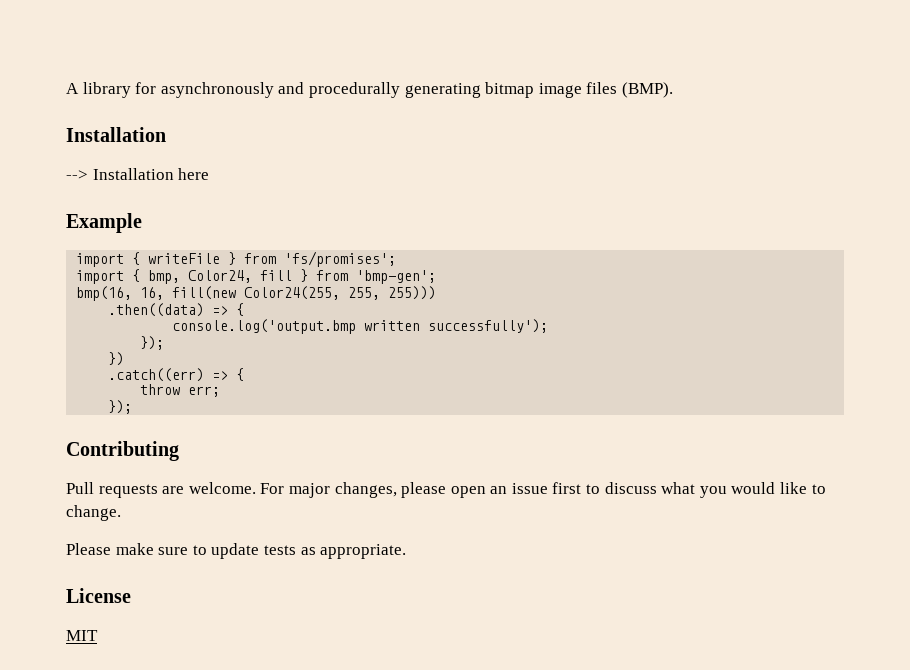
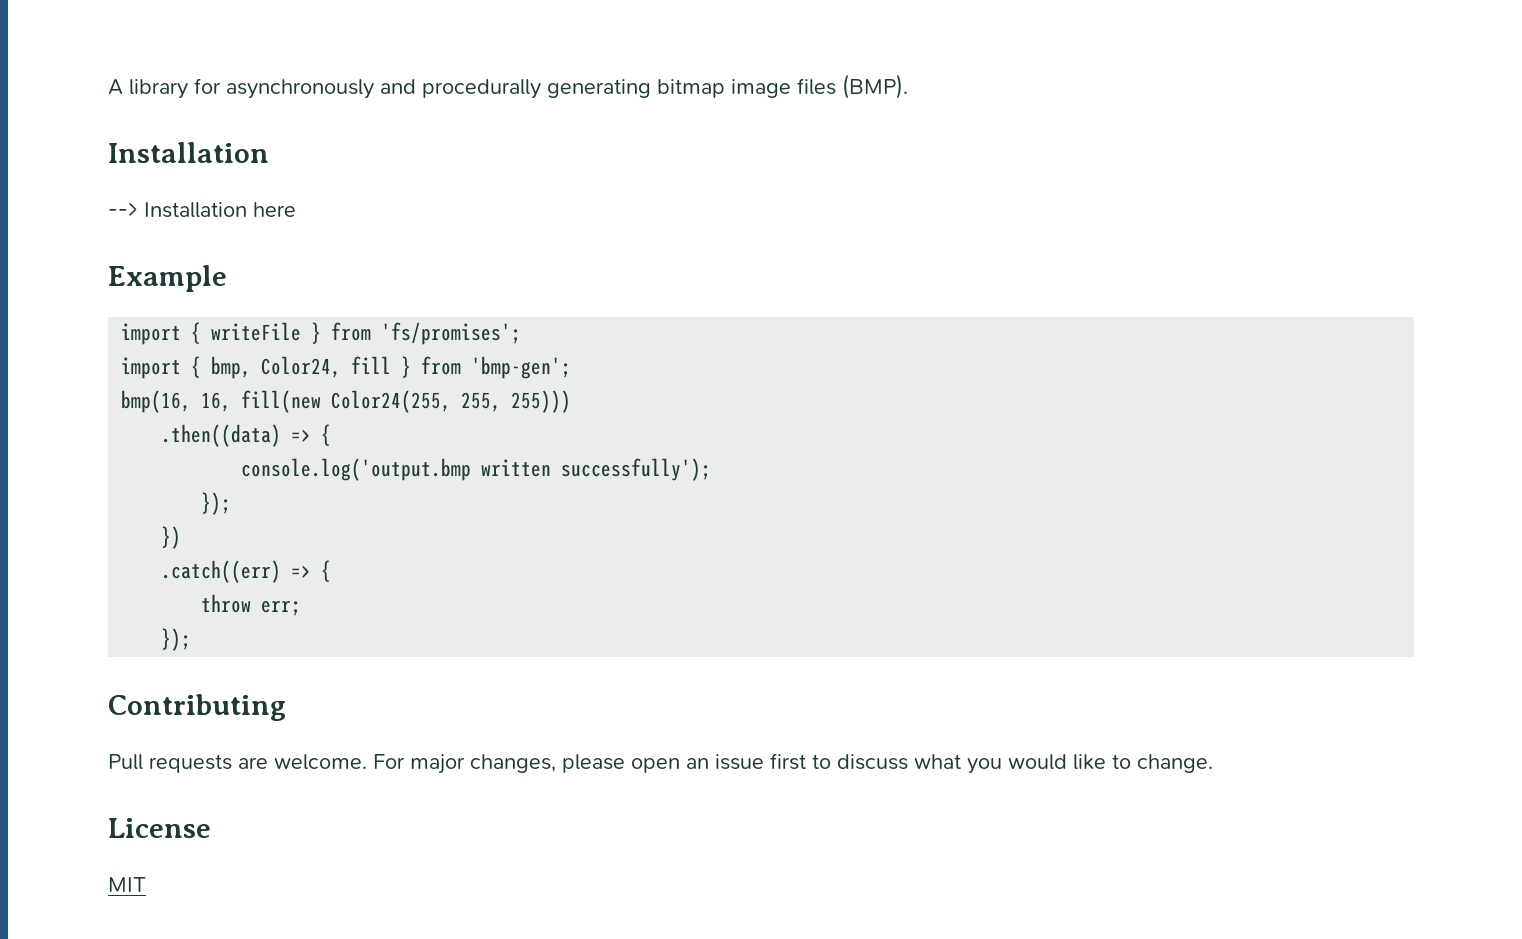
- Please make sure to update tests as appropriate.

